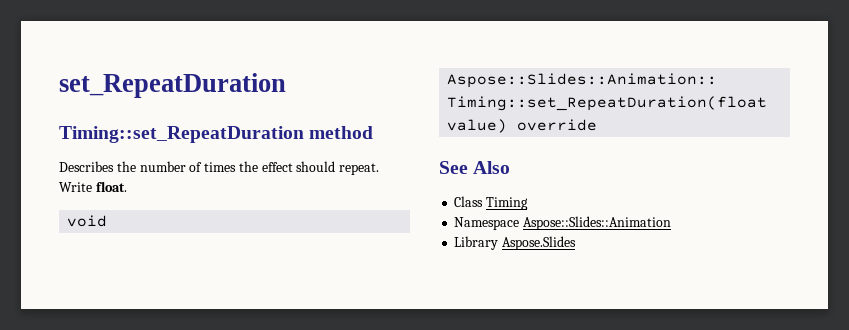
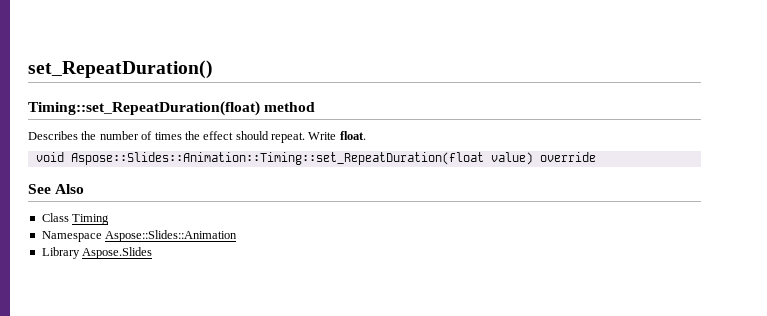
- set_RepeatDuration
- Timing::set_RepeatDuration method
+ set_RepeatDuration()
+ Timing::set_RepeatDuration(float) method

